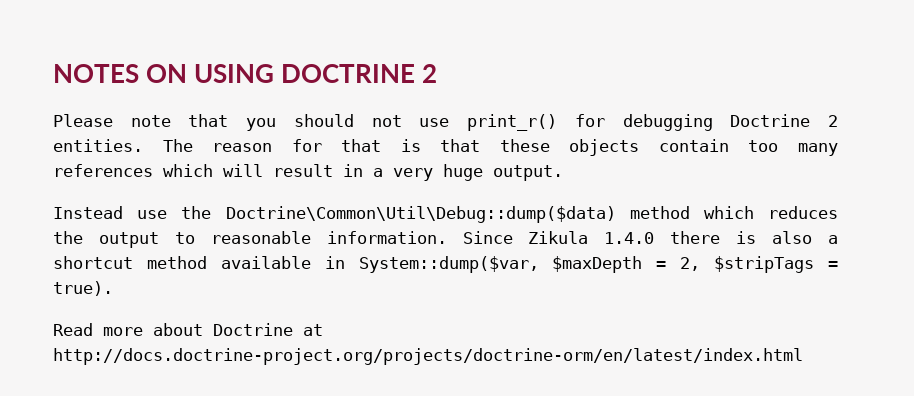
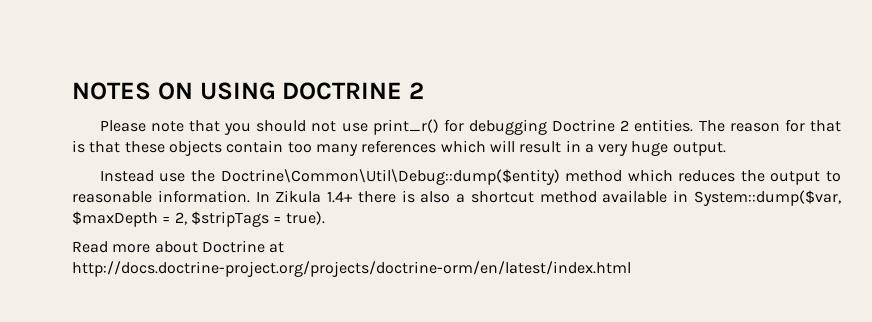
- Instead use the Doctrine\Common\Util\Debug::dump($data) method which reduces the output to reasonable information.
+ Instead use the Doctrine\Common\Util\Debug::dump($entity) method which reduces the output to reasonable information.
- Since Zikula 1.4.0 there is also a shortcut method available in System::dump($var, $maxDepth = 2, $stripTags = true).
+ In Zikula 1.4+ there is also a shortcut method available in System::dump($var, $maxDepth = 2, $stripTags = true).

